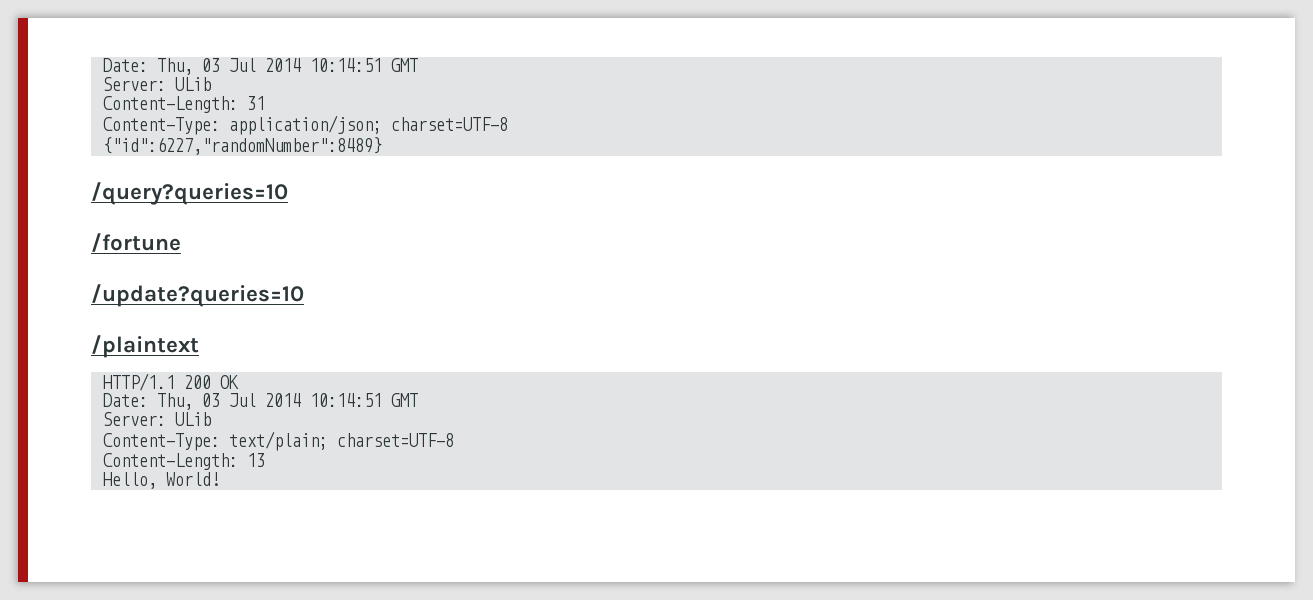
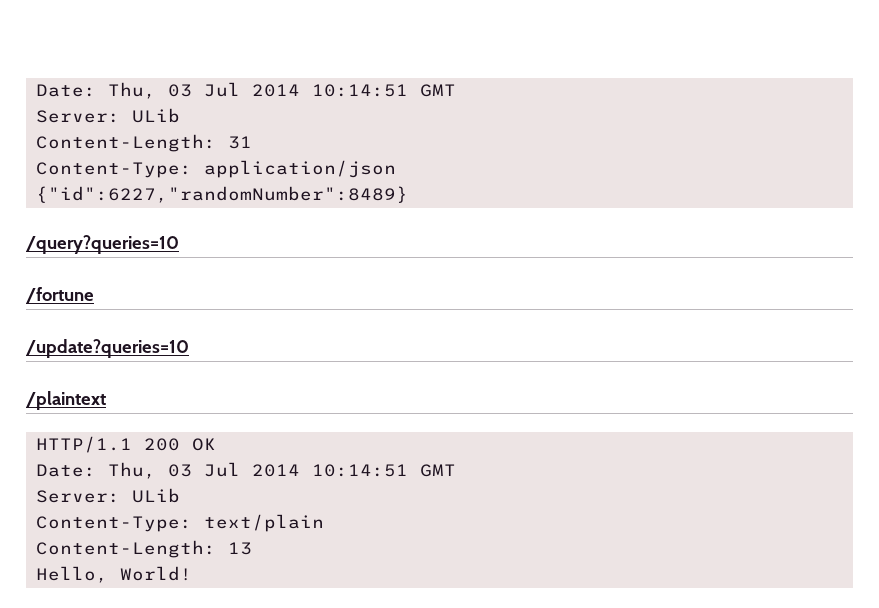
- Content-Type: application/json; charset=UTF-8
+ Content-Type: application/json
- Content-Type: text/plain; charset=UTF-8
+ Content-Type: text/plain

